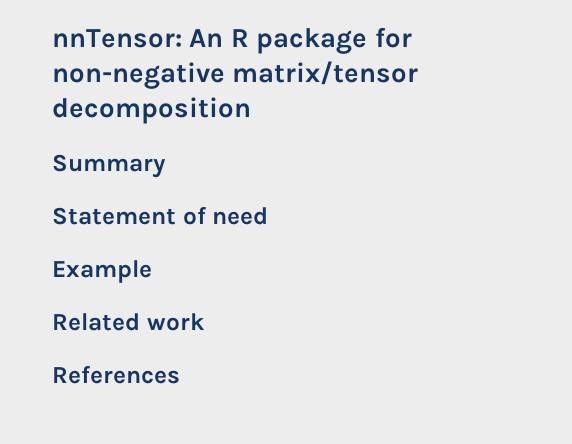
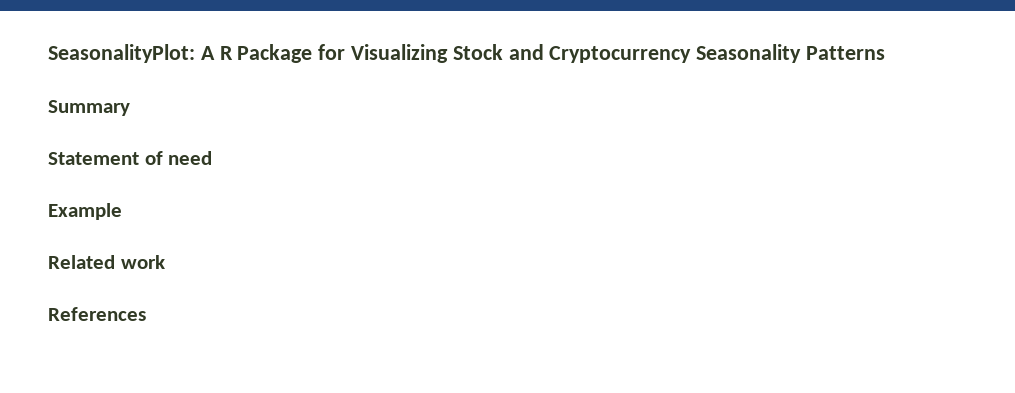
- nnTensor: An R package for non-negative matrix/tensor decomposition
+ SeasonalityPlot: A R Package for Visualizing Stock and Cryptocurrency Seasonality Patterns

